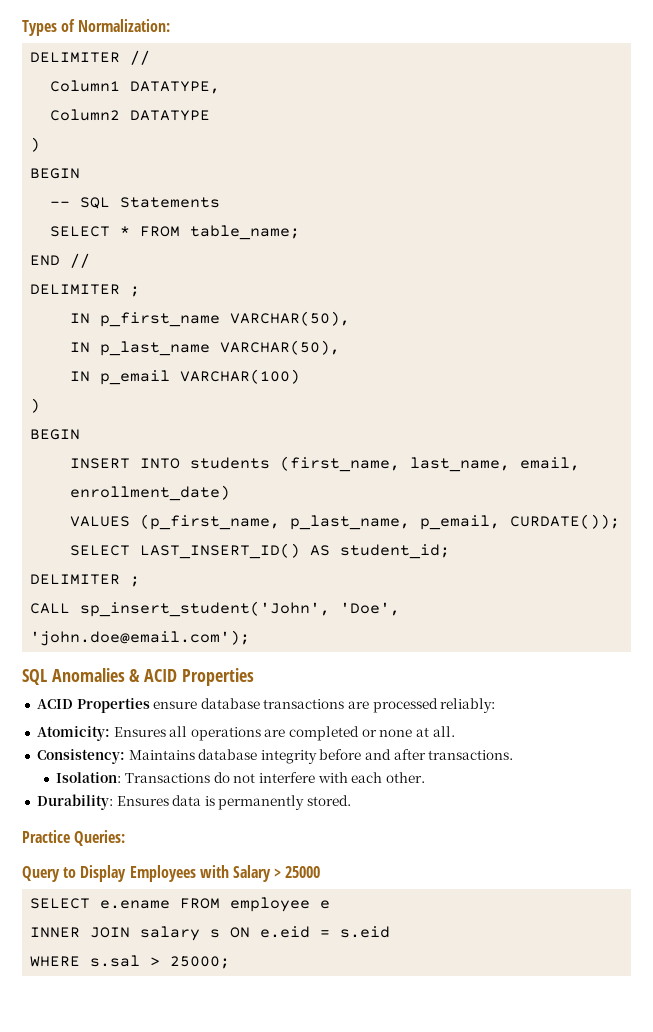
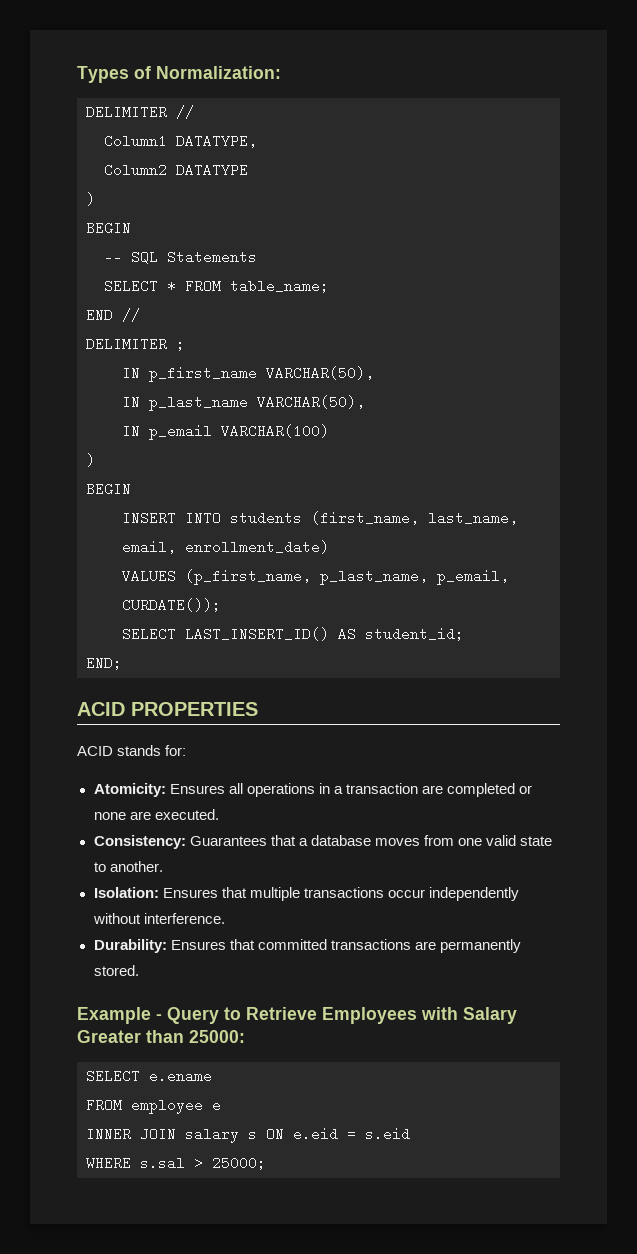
  SELECT LAST_INSERT_ID() AS student_id;
- DELIMITER ;
- CALL sp_insert_student('John', 'Doe', 'john.doe@email.com');
- SQL Anomalies & ACID Properties
- ACID Properties ensure database transactions are processed reliably:
+ END;
+ ACID PROPERTIES
+ ACID stands for:
- Atomicity: Ensures all operations are completed or none at all.
+ Atomicity: Ensures all operations in a transaction are completed or none are executed.
- Consistency: Maintains database integrity before and after transactions.
- Isolation: Transactions do not interfere with each other.
- Durability: Ensures data is permanently stored.
+ Consistency: Guarantees that a database moves from one valid state to another.
+ Isolation: Ensures that multiple transactions occur independently without interference.
+ Durability: Ensures that committed transactions are permanently stored.
- Practice Queries:
- Query to Display Employees with Salary > 25000
+ Example - Query to Retrieve Employees with Salary Greater than 25000:
- SELECT e.ename FROM employee e
+ SELECT e.ename
+ FROM employee e

